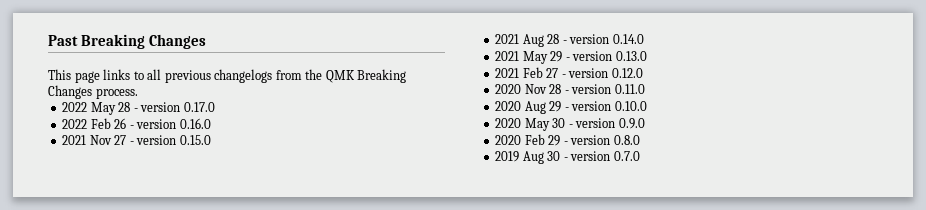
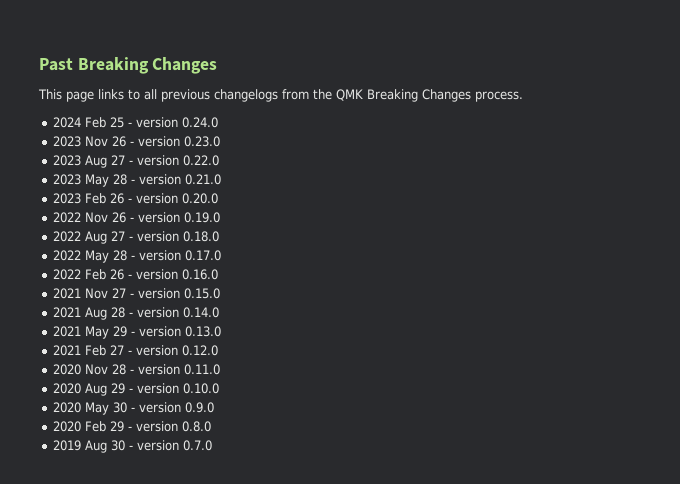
+ 2024 Feb 25 - version 0.24.0
+ 2023 Nov 26 - version 0.23.0
+ 2023 Aug 27 - version 0.22.0
+ 2023 May 28 - version 0.21.0
+ 2023 Feb 26 - version 0.20.0
+ 2022 Nov 26 - version 0.19.0
+ 2022 Aug 27 - version 0.18.0

